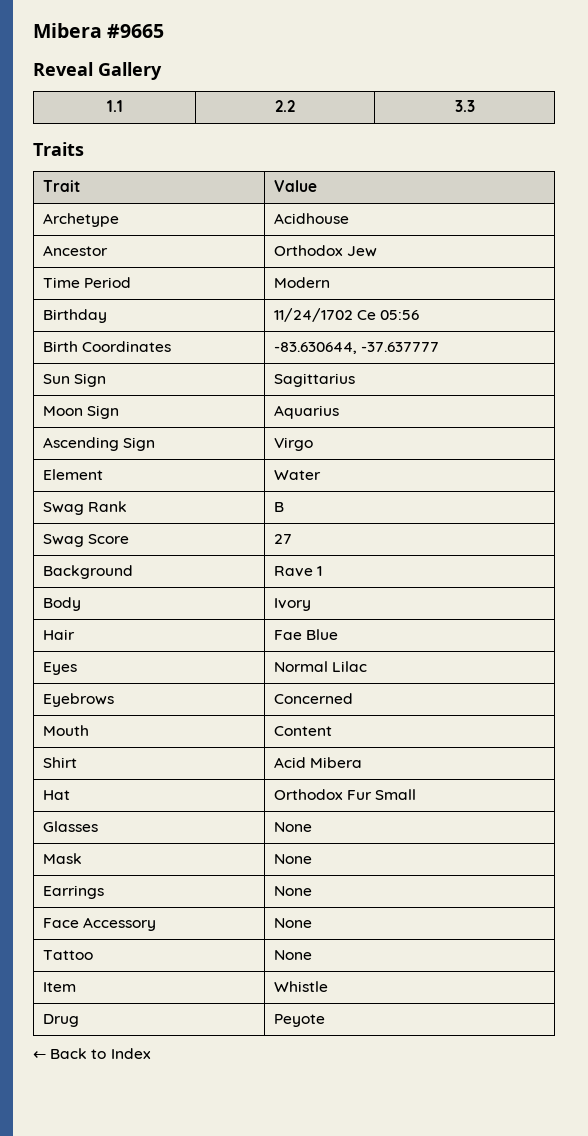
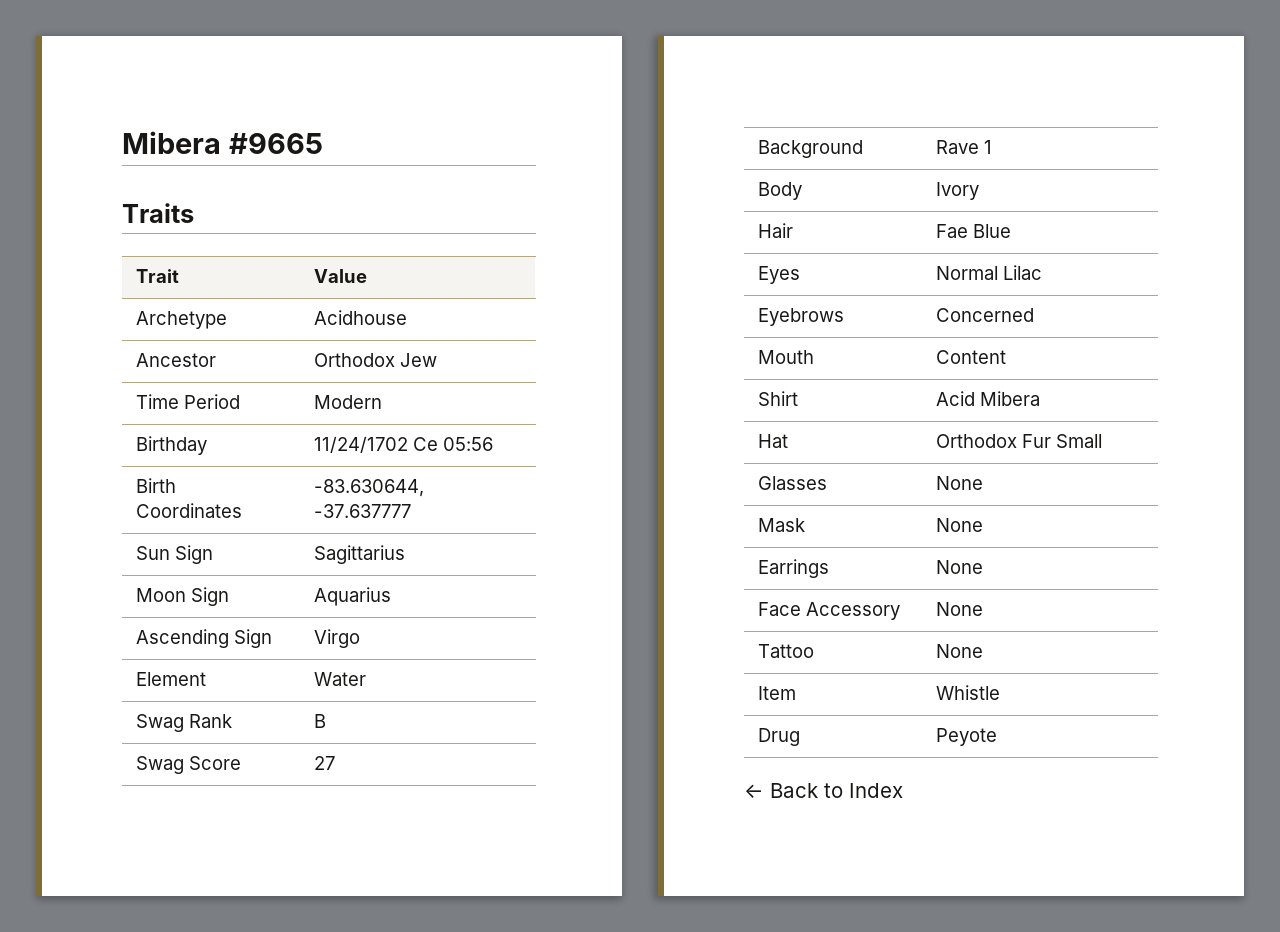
- Reveal Gallery
- 1.1 | 2.2 | 3.3

